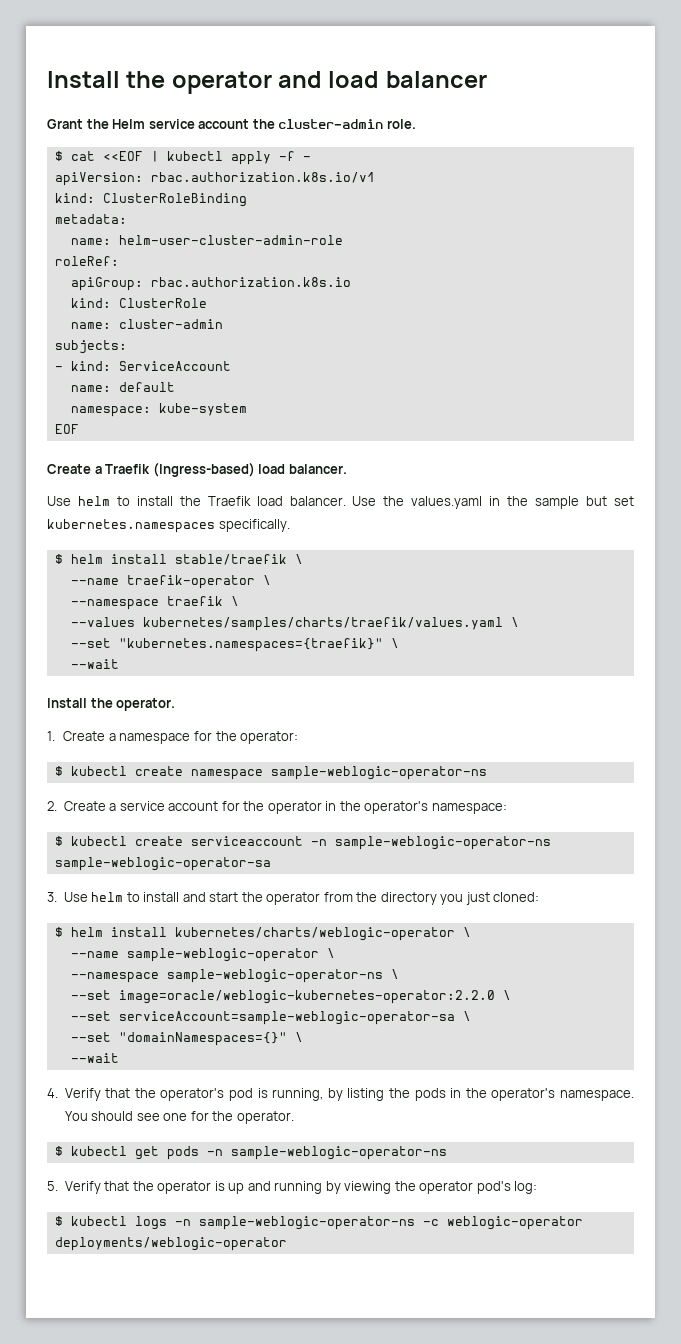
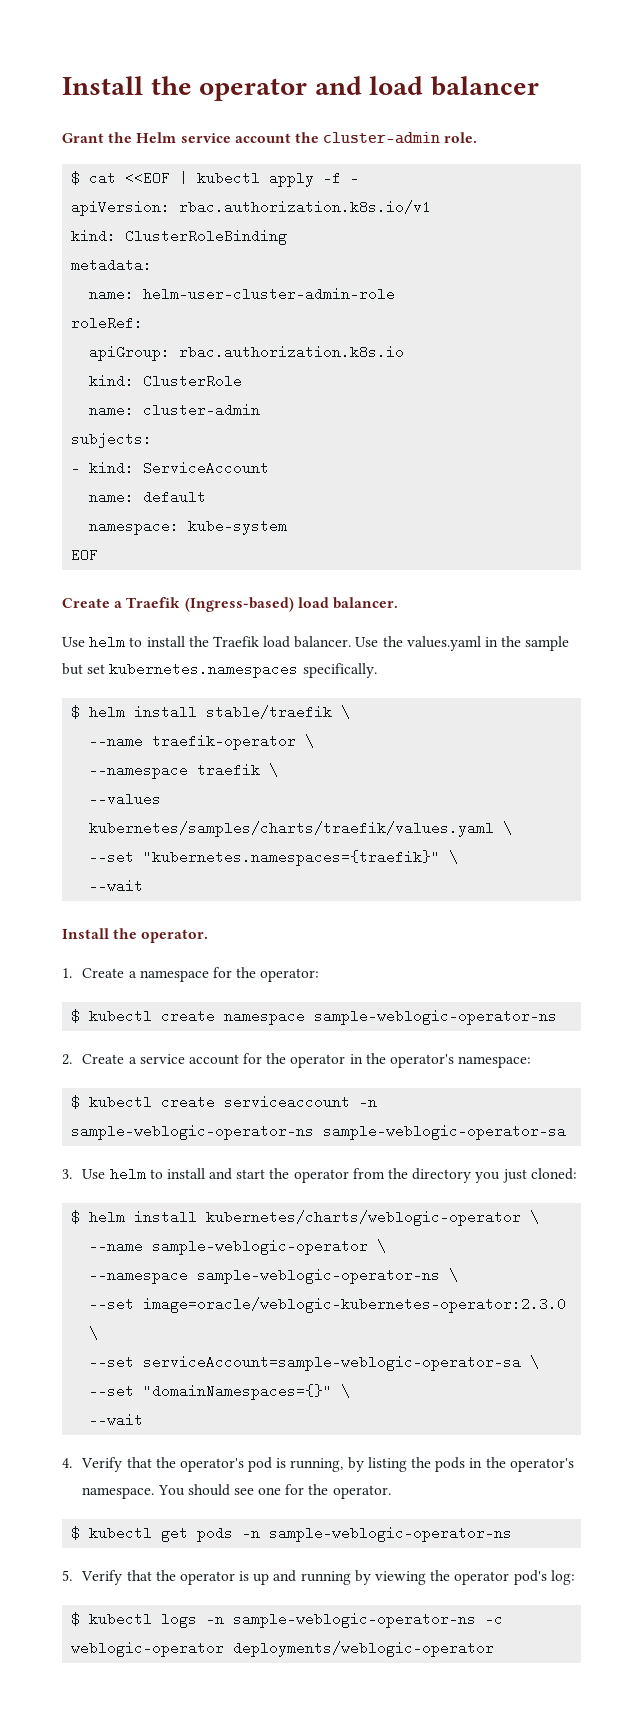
- --set image=oracle/weblogic-kubernetes-operator:2.2.0 \
+ --set image=oracle/weblogic-kubernetes-operator:2.3.0 \

